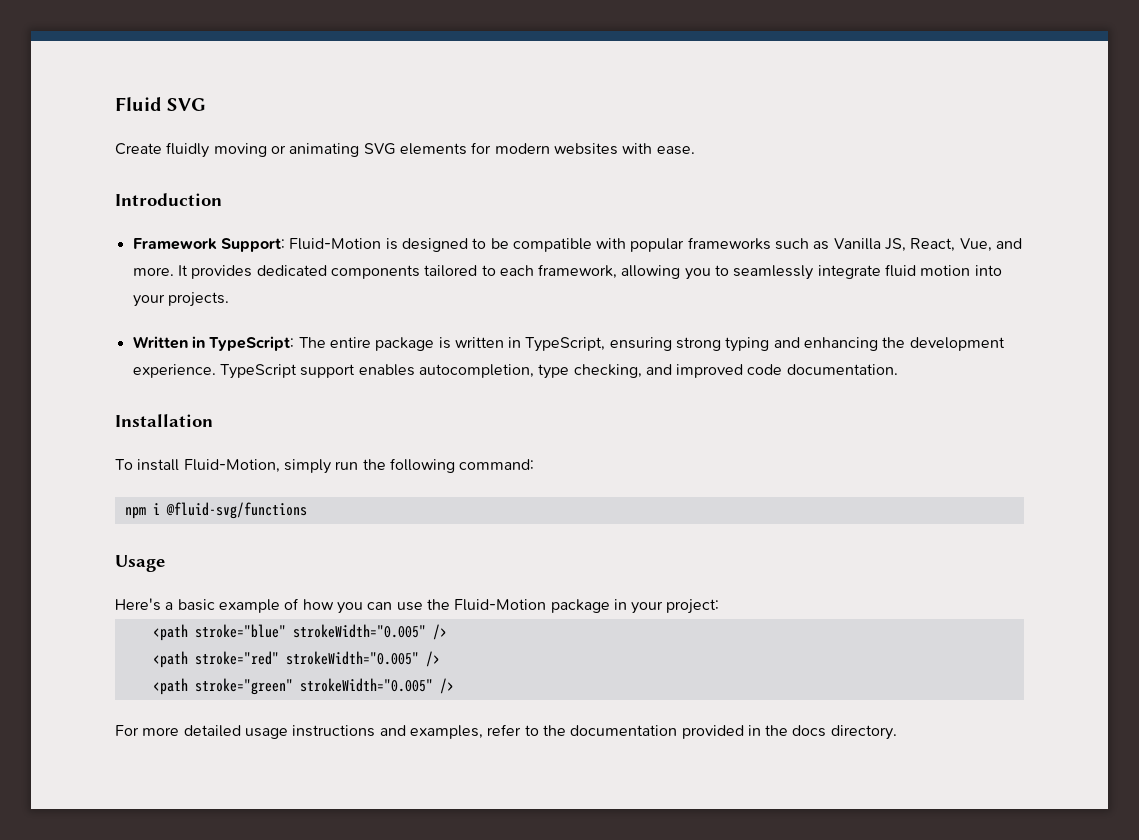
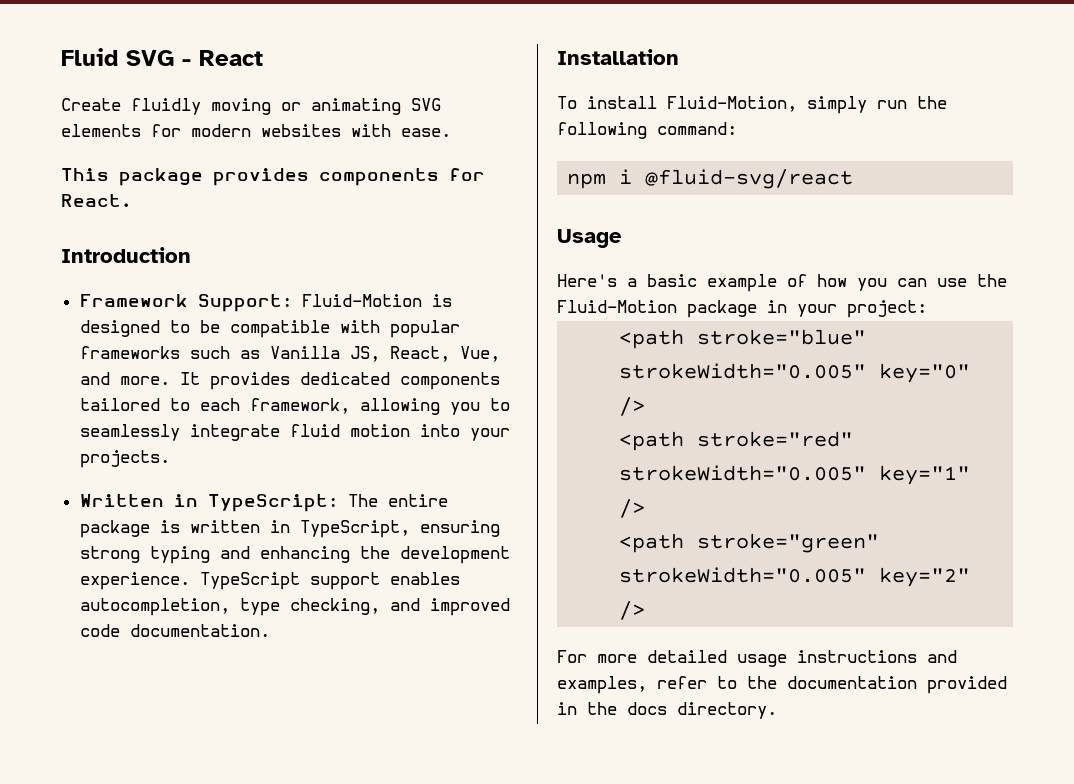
- Fluid SVG
+ Fluid SVG - React
+ This package provides components for React.
- npm i @fluid-svg/functions
+ npm i @fluid-svg/react
- <path stroke="blue" strokeWidth="0.005" />
+ <path stroke="blue" strokeWidth="0.005" key="0" />
- <path stroke="red" strokeWidth="0.005" />
+ <path stroke="red" strokeWidth="0.005" key="1" />
- <path stroke="green" strokeWidth="0.005" />
+ <path stroke="green" strokeWidth="0.005" key="2" />

